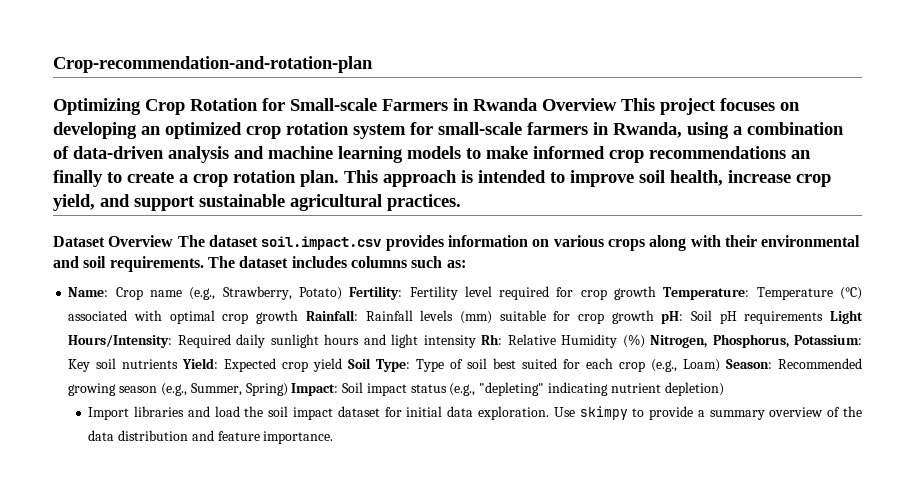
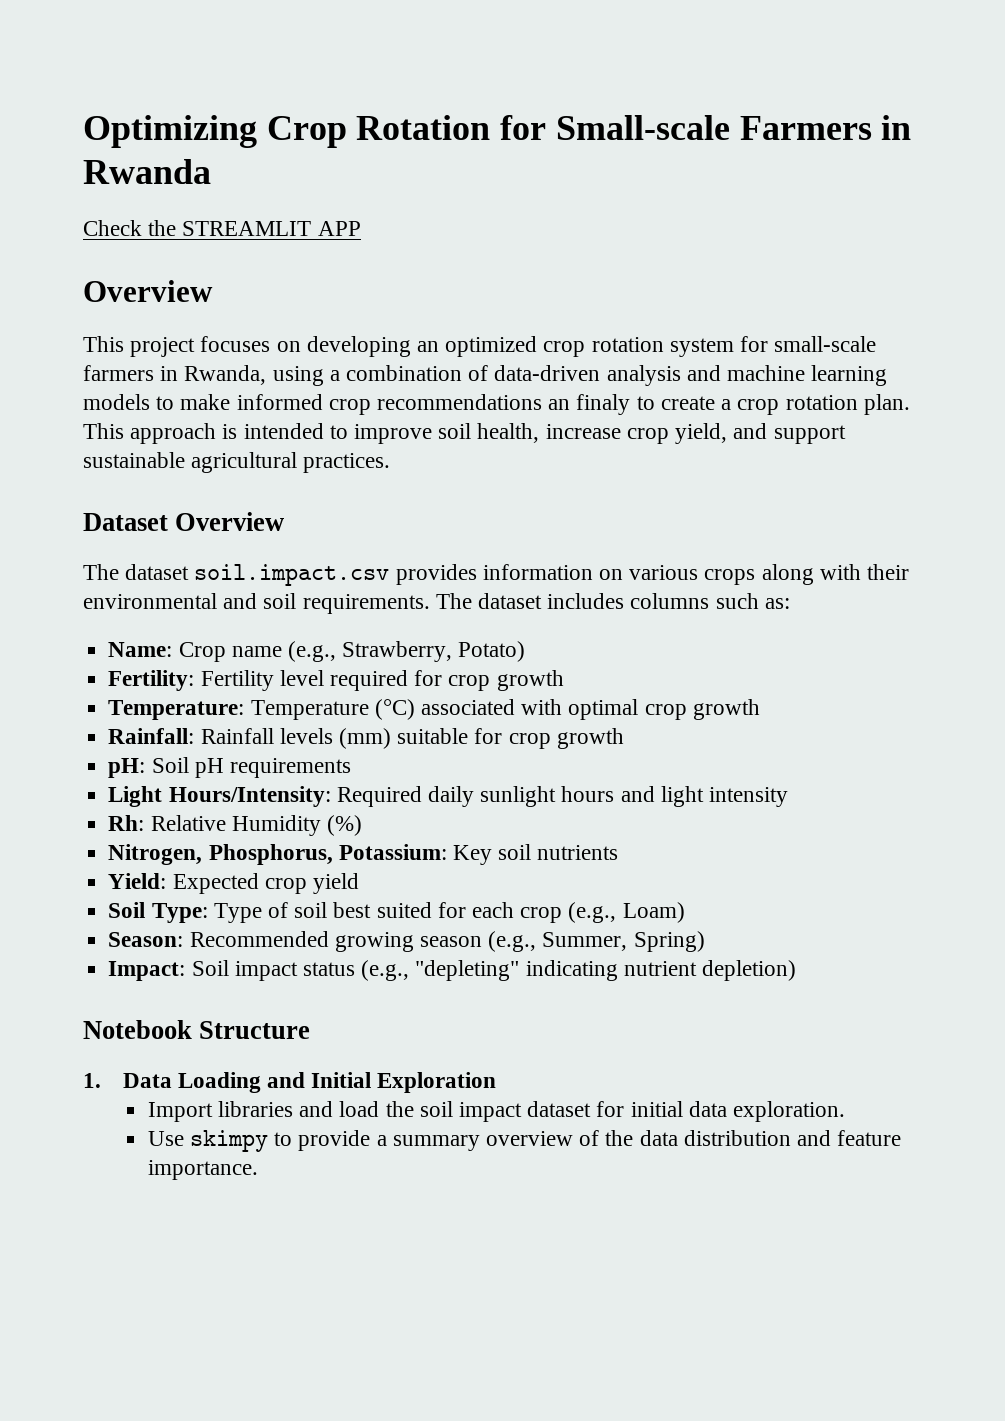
- Crop-recommendation-and-rotation-plan
- Optimizing Crop Rotation for Small-scale Farmers in Rwanda Overview This project focuses on developing an optimized crop rotation system for small-scale farmers in Rwanda, using a combination of data-driven analysis and machine learning models to make informed crop recommendations an finally to create a crop rotation plan.
+ Optimizing Crop Rotation for Small-scale Farmers in Rwanda
+ Check the STREAMLIT APP
+ Overview
+ This project focuses on developing an optimized crop rotation system for small-scale farmers in Rwanda, using a combination of data-driven analysis and machine learning models to make informed crop recommendations an finaly to create a crop rotation plan.
- Dataset Overview The dataset soil.impact.csv provides information on various crops along with their environmental and soil requirements.
+ Dataset Overview
+ The dataset soil.impact.csv provides information on various crops along with their environmental and soil requirements.
- Crop name (e.g., Strawberry, Potato) Fertility:
+ Crop name (e.g., Strawberry, Potato)
+ Fertility:
- Fertility level required for crop growth Temperature:
+ Fertility level required for crop growth
+ Temperature:
- Temperature (°C) associated with optimal crop growth Rainfall:
+ Temperature (°C) associated with optimal crop growth
+ Rainfall:
- Rainfall levels (mm) suitable for crop growth pH:
+ Rainfall levels (mm) suitable for crop growth
+ pH:
- Soil pH requirements Light Hours/Intensity:
+ Soil pH requirements
+ Light Hours/Intensity:
- Required daily sunlight hours and light intensity Rh:
+ Required daily sunlight hours and light intensity
+ Rh:
- Relative Humidity (%) Nitrogen, Phosphorus, Potassium:
+ Relative Humidity (%)
+ Nitrogen, Phosphorus, Potassium:
- Key soil nutrients Yield:
+ Key soil nutrients
+ Yield:
- Expected crop yield Soil Type:
+ Expected crop yield
+ Soil Type:
- Type of soil best suited for each crop (e.g., Loam) Season:
+ Type of soil best suited for each crop (e.g., Loam)
+ Season:
- Recommended growing season (e.g., Summer, Spring) Impact:
+ Recommended growing season (e.g., Summer, Spring)
+ Impact:
+ Notebook Structure
+ 1. Data Loading and Initial Exploration
- Import libraries and load the soil impact dataset for initial data exploration. Use skimpy to provide a summary overview of the data distribution and feature importance.
+ Import libraries and load the soil impact dataset for initial data exploration.
+ Use skimpy to provide a summary overview of the data distribution and feature importance.

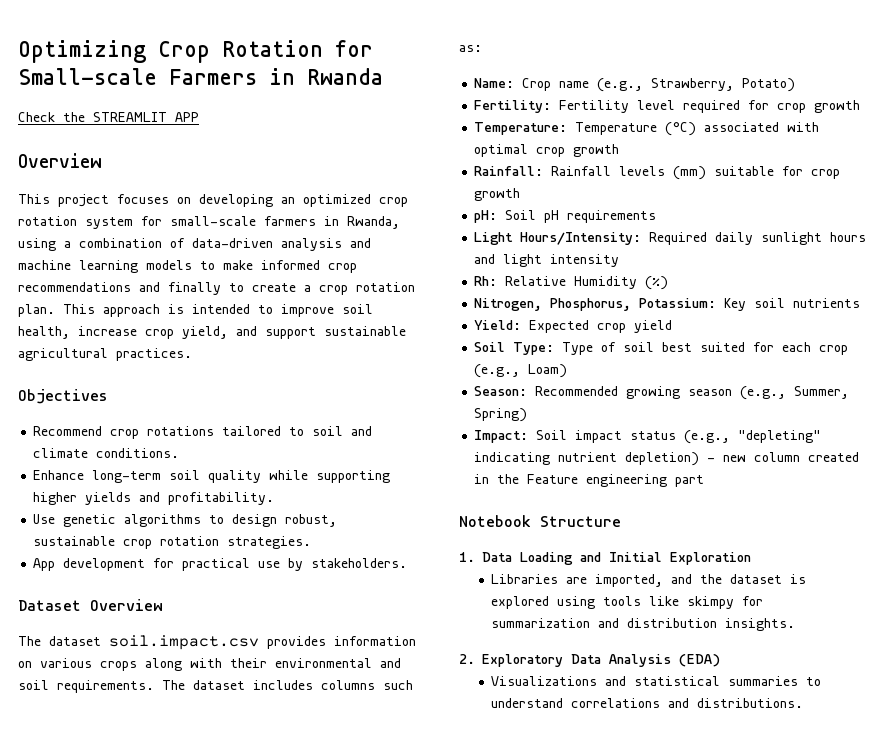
- This project focuses on developing an optimized crop rotation system for small-scale farmers in Rwanda, using a combination of data-driven analysis and machine learning models to make informed crop recommendations an finaly to create a crop rotation plan.
+ This project focuses on developing an optimized crop rotation system for small-scale farmers in Rwanda, using a combination of data-driven analysis and machine learning models to make informed crop recommendations and finally to create a crop rotation plan.
+ Objectives
+ Recommend crop rotations tailored to soil and climate conditions.
+ Enhance long-term soil quality while supporting higher yields and profitability.
+ Use genetic algorithms to design robust, sustainable crop rotation strategies.
+ App development for practical use by stakeholders.
- Impact: Soil impact status (e.g., "depleting" indicating nutrient depletion)
+ Impact: Soil impact status (e.g., "depleting" indicating nutrient depletion) - new column created in the Feature engineering part
- Import libraries and load the soil impact dataset for initial data exploration.
- Use skimpy to provide a summary overview of the data distribution and feature importance.
+ Libraries are imported, and the dataset is explored using tools like skimpy for summarization and distribution insights.
+ 2. Exploratory Data Analysis (EDA)
+ Visualizations and statistical summaries to understand correlations and distributions.

